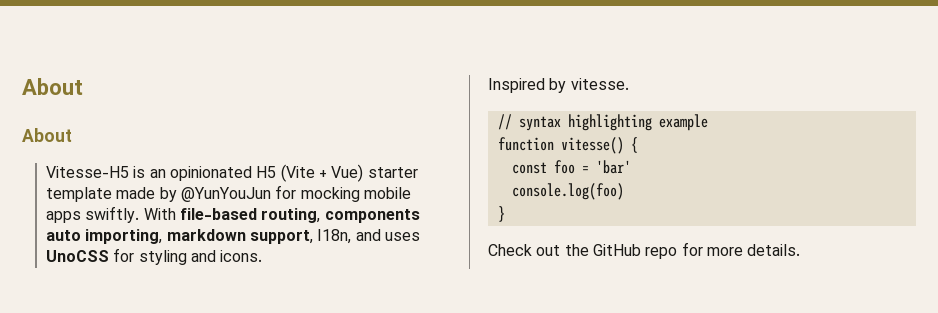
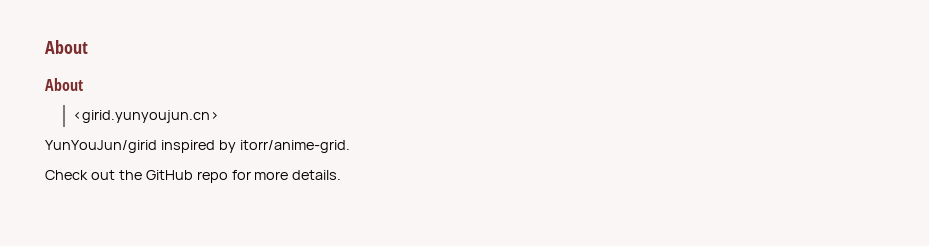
- Vitesse-H5 is an opinionated H5 (Vite + Vue) starter template made by @YunYouJun for mocking mobile apps swiftly. With file-based routing, components auto importing, markdown support, I18n, and uses UnoCSS for styling and icons.
- Inspired by vitesse.
- // syntax highlighting example
- function vitesse() {
- const foo = 'bar'
- console.log(foo)
- }
+ <girid.yunyoujun.cn>
+ YunYouJun/girid inspired by itorr/anime-grid.

